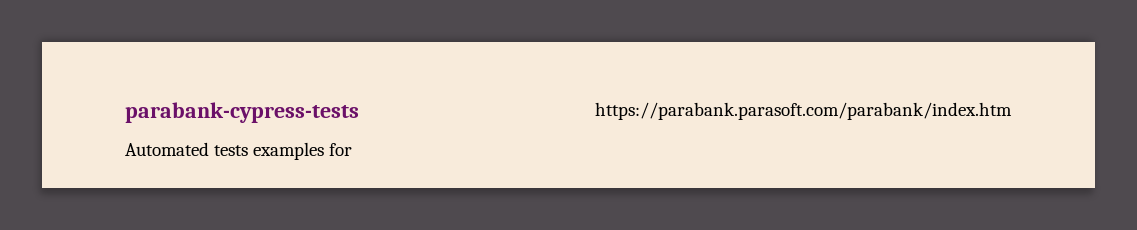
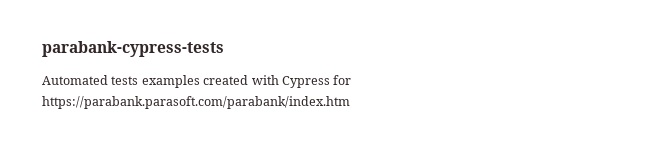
- Automated tests examples for https://parabank.parasoft.com/parabank/index.htm
+ Automated tests examples created with Cypress for https://parabank.parasoft.com/parabank/index.htm

